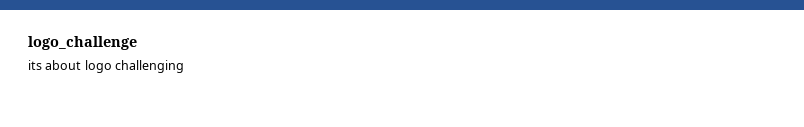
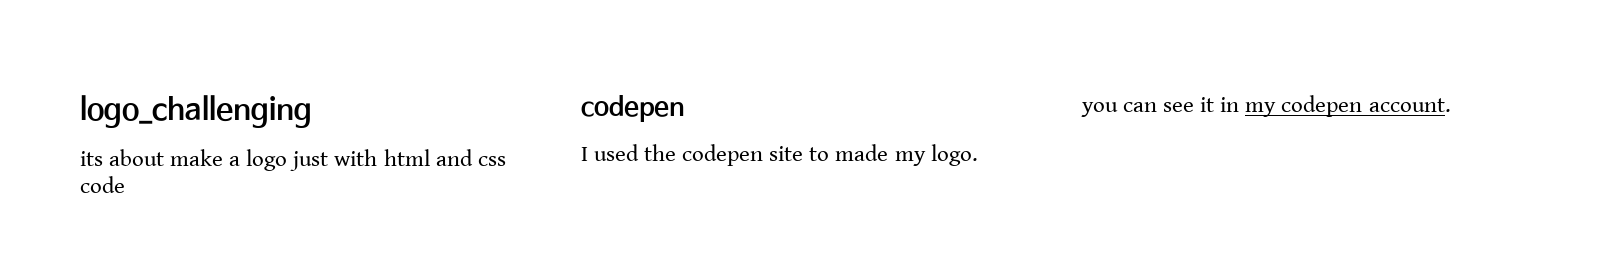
- logo_challenge
+ logo_challenging
- its about logo challenging
+ its about make a logo just with html and css code
+ codepen
+ I used the codepen site to made my logo.
+ you can see it in my codepen account.

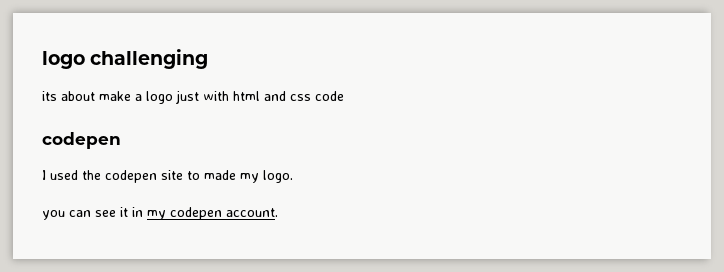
- logo_challenging
+ logo challenging

